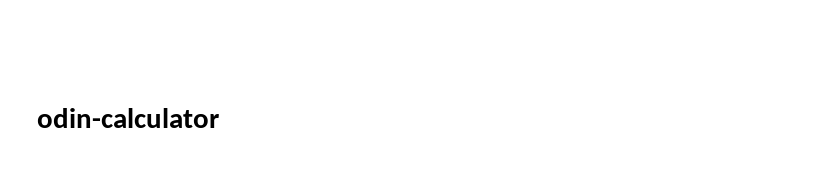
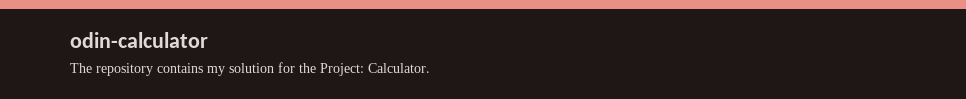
+ The repository contains my solution for the Project: Calculator.

